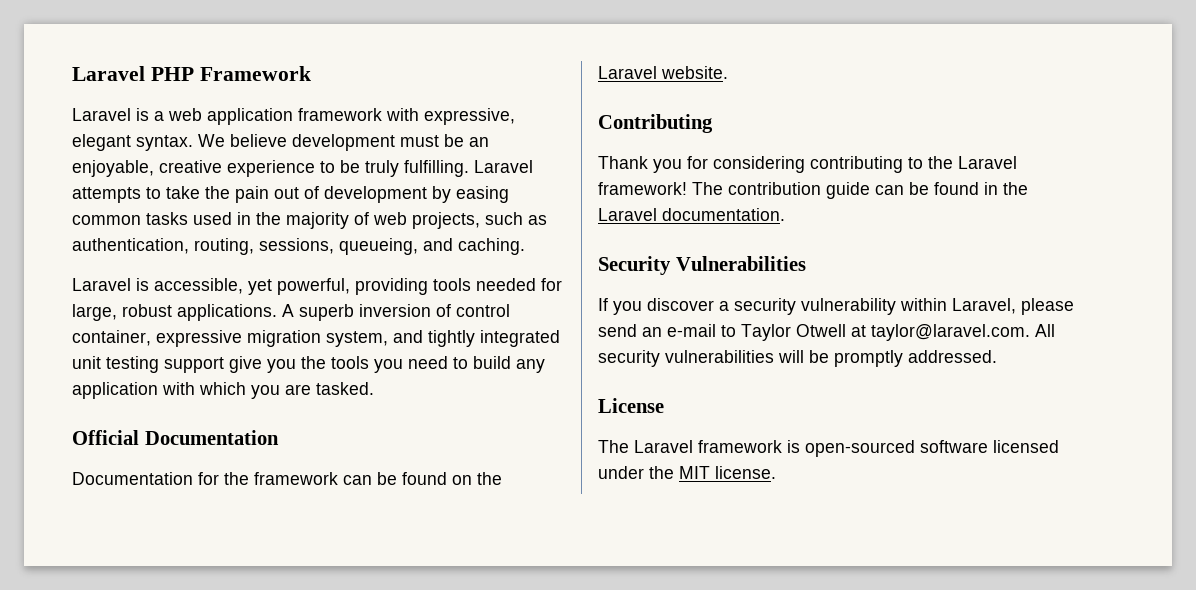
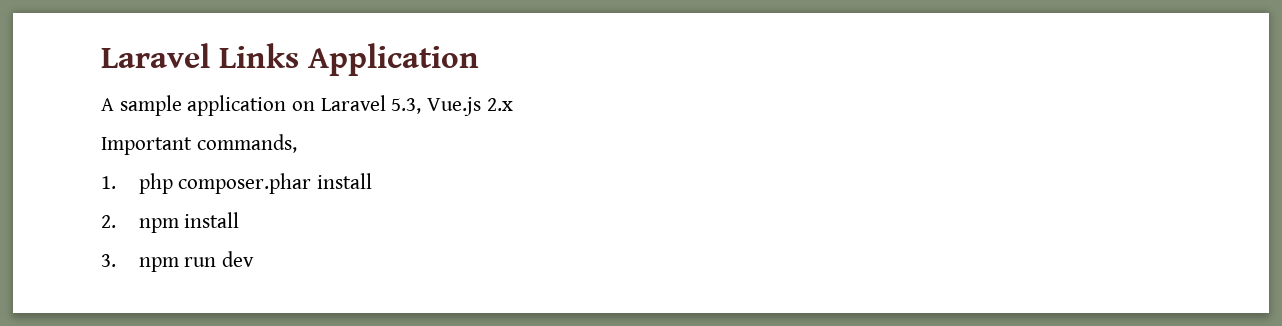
- Laravel PHP Framework
- Laravel is a web application framework with expressive, elegant syntax. We believe development must be an enjoyable, creative experience to be truly fulfilling. Laravel attempts to take the pain out of development by easing common tasks used in the majority of web projects, such as authentication, routing, sessions, queueing, and caching.
- Laravel is accessible, yet powerful, providing tools needed for large, robust applications. A superb inversion of control container, expressive migration system, and tightly integrated unit testing support give you the tools you need to build any application with which you are tasked.
- Official Documentation
- Documentation for the framework can be found on the Laravel website.
- Contributing
- Thank you for considering contributing to the Laravel framework! The contribution guide can be found in the Laravel documentation.
- Security Vulnerabilities
- If you discover a security vulnerability within Laravel, please send an e-mail to Taylor Otwell at taylor@laravel.com. All security vulnerabilities will be promptly addressed.
- License
- The Laravel framework is open-sourced software licensed under the MIT license.
+ Laravel Links Application
+ A sample application on Laravel 5.3, Vue.js 2.x
+ Important commands,
+ 1. php composer.phar install
+ 2. npm install
+ 3. npm run dev

